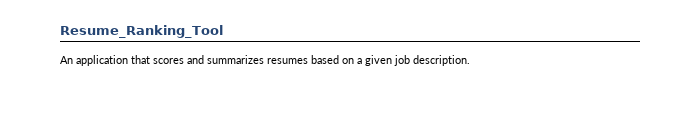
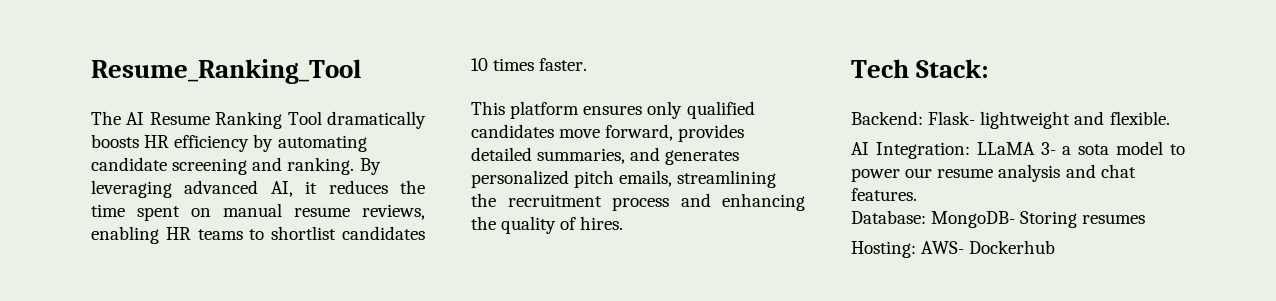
- An application that scores and summarizes resumes based on a given job description.
+ The AI Resume Ranking Tool dramatically boosts HR efficiency by automating candidate screening and ranking. By leveraging advanced AI, it reduces the time spent on manual resume reviews, enabling HR teams to shortlist candidates 10 times faster.
+ This platform ensures only qualified candidates move forward, provides detailed summaries, and generates personalized pitch emails, streamlining the recruitment process and enhancing the quality of hires.
+ Tech Stack:
+ Backend: Flask- lightweight and flexible.
+ AI Integration: LLaMA 3- a sota model to power our resume analysis and chat features.
+ Database: MongoDB- Storing resumes
+ Hosting: AWS- Dockerhub

